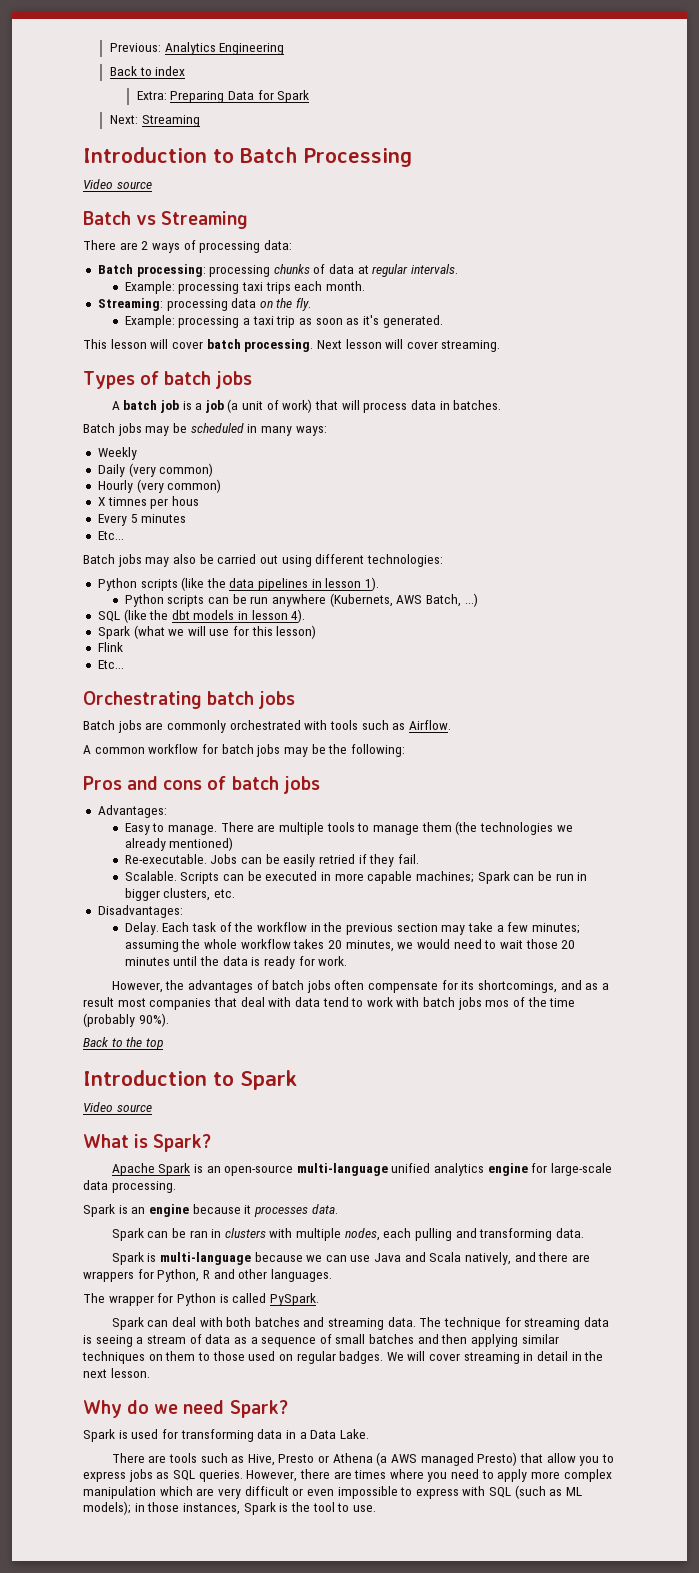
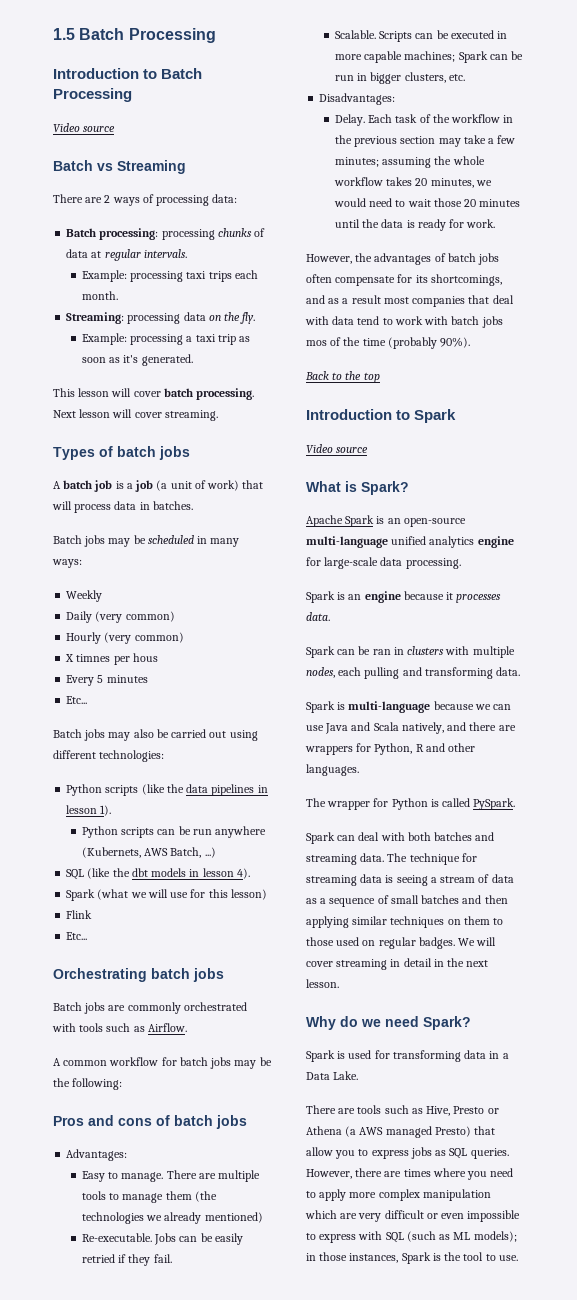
- Previous: Analytics Engineering
- Back to index
- Extra: Preparing Data for Spark
- Next: Streaming
+ 1.5 Batch Processing

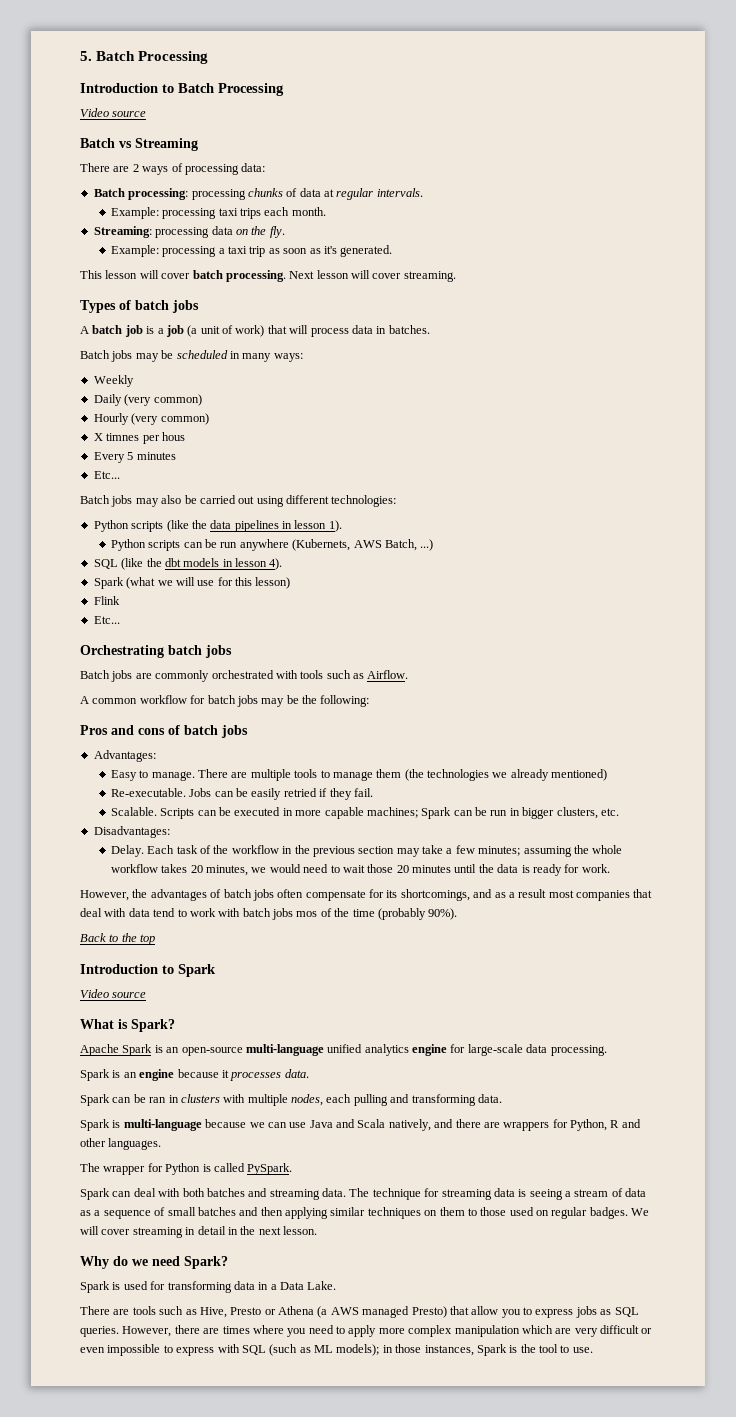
- 1.5 Batch Processing
+ 5. Batch Processing

